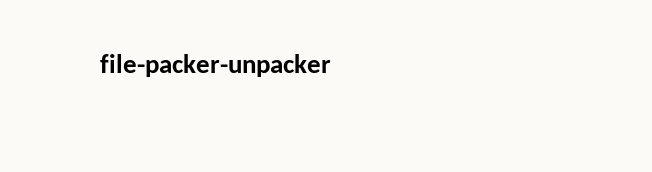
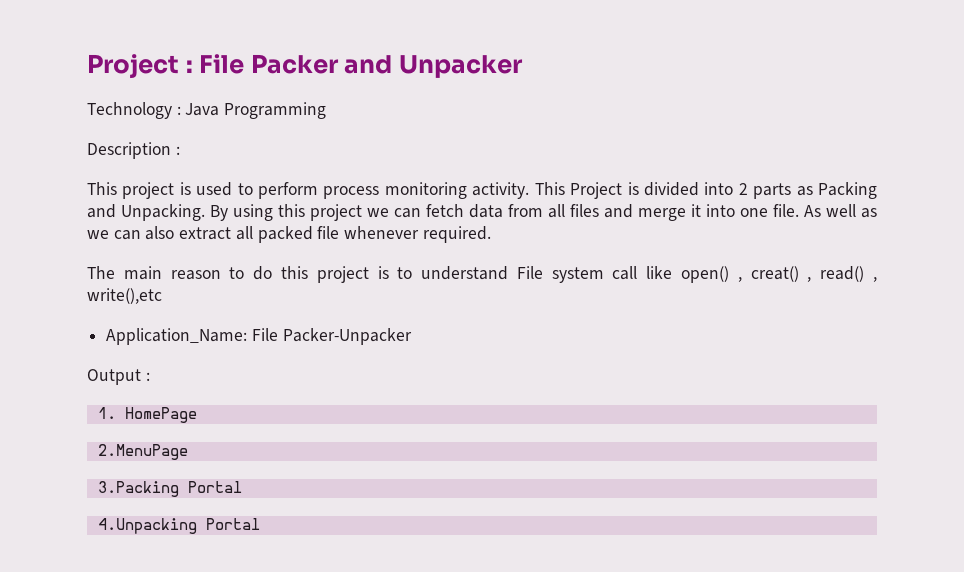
- file-packer-unpacker
+ Project : File Packer and Unpacker
+ Technology : Java Programming
+ Description :
+ This project is used to perform process monitoring activity. This Project is divided into 2 parts as Packing and Unpacking. By using this project we can fetch data from all files and merge it into one file. As well as we can also extract all packed file whenever required.
+ The main reason to do this project is to understand File system call like open() , creat() , read() , write(),etc
+ Application_Name: File Packer-Unpacker
+ Output :
+ 1. HomePage
+ 2.MenuPage
+ 3.Packing Portal
+ 4.Unpacking Portal

